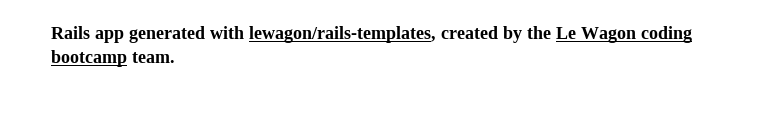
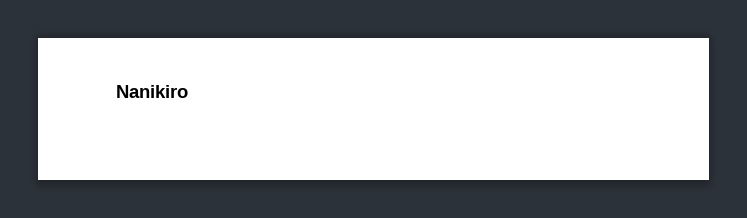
- Rails app generated with lewagon/rails-templates, created by the Le Wagon coding bootcamp team.
+ Nanikiro

